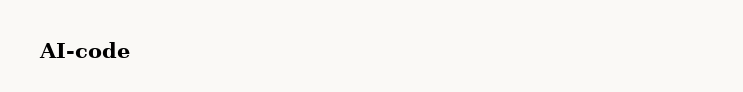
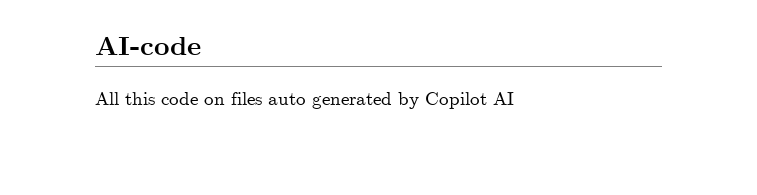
+ All this code on files auto generated by Copilot AI

